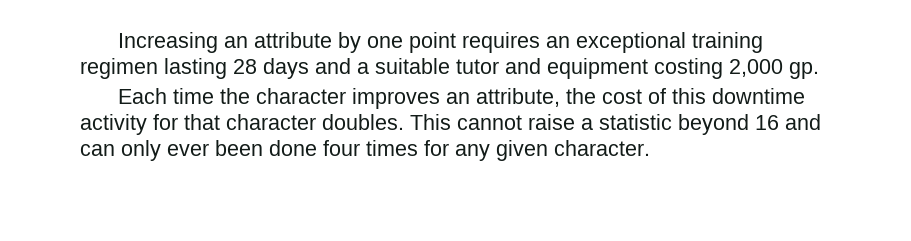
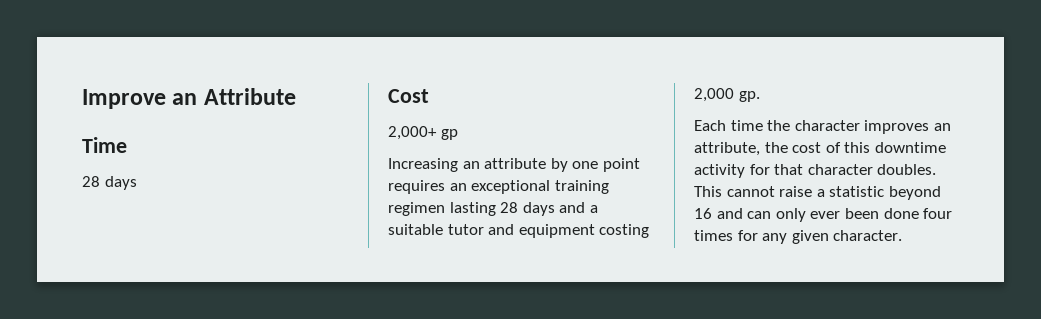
+ Improve an Attribute
+ Time
+ 28 days
+ Cost
+ 2,000+ gp

